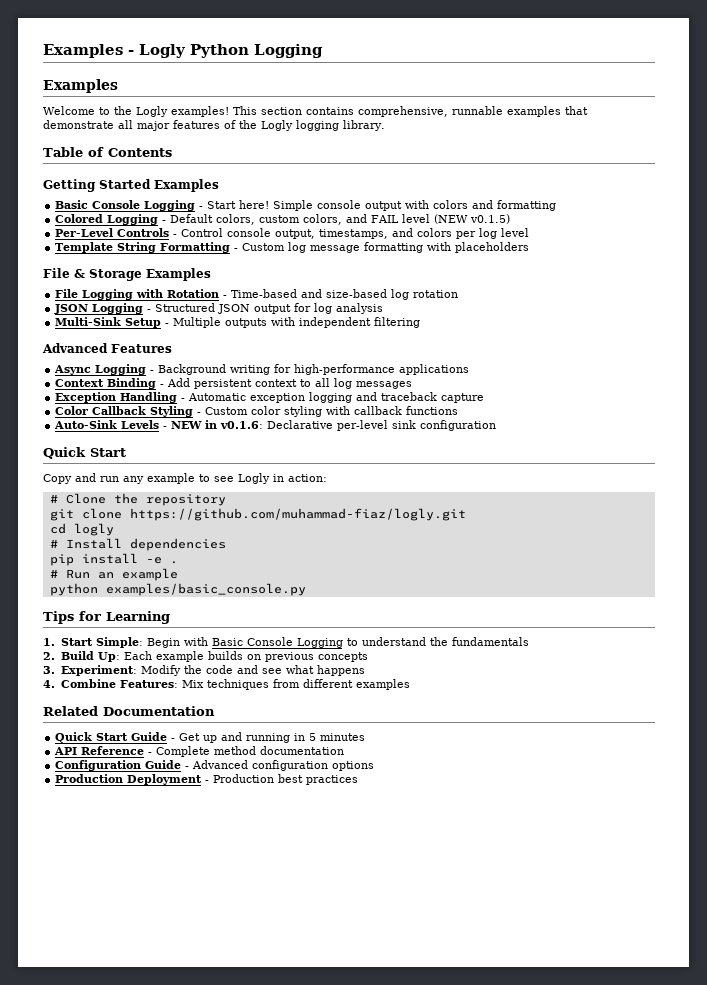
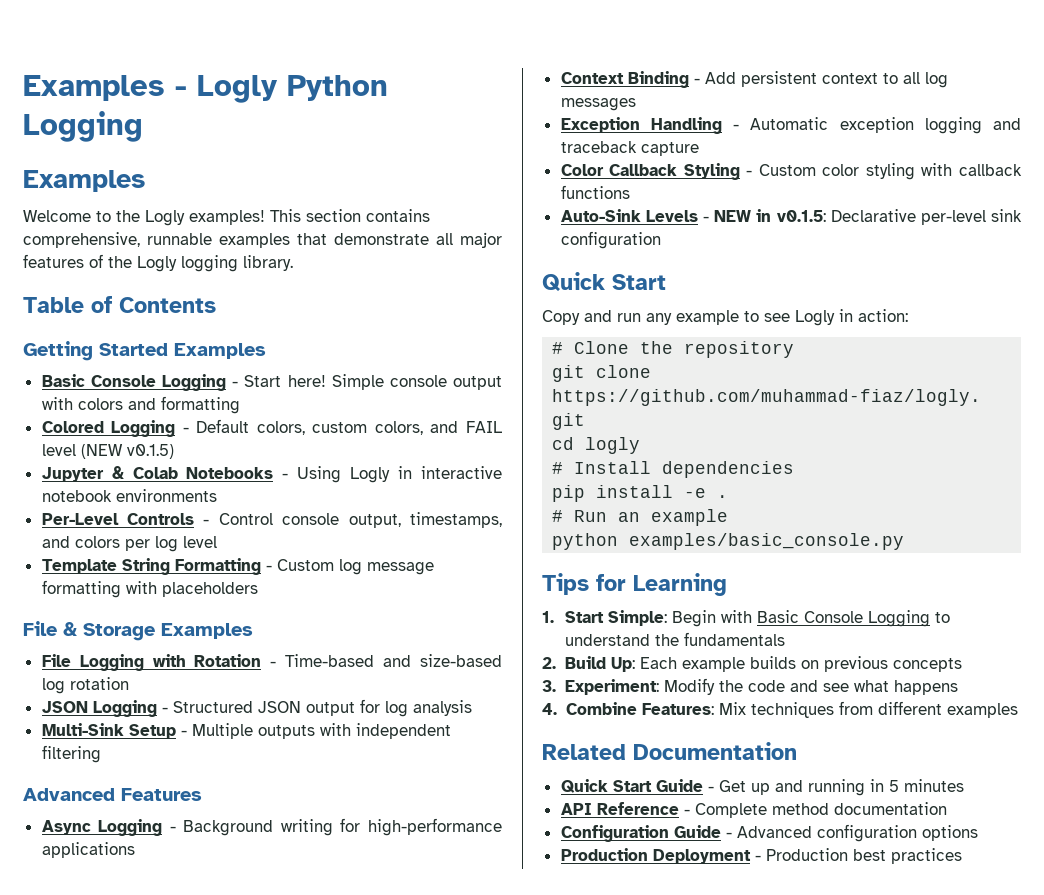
+ Jupyter & Colab Notebooks - Using Logly in interactive notebook environments
- Auto-Sink Levels - NEW in v0.1.6: Declarative per-level sink configuration
+ Auto-Sink Levels - NEW in v0.1.5: Declarative per-level sink configuration

